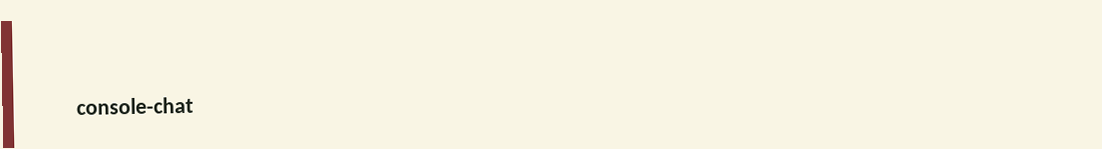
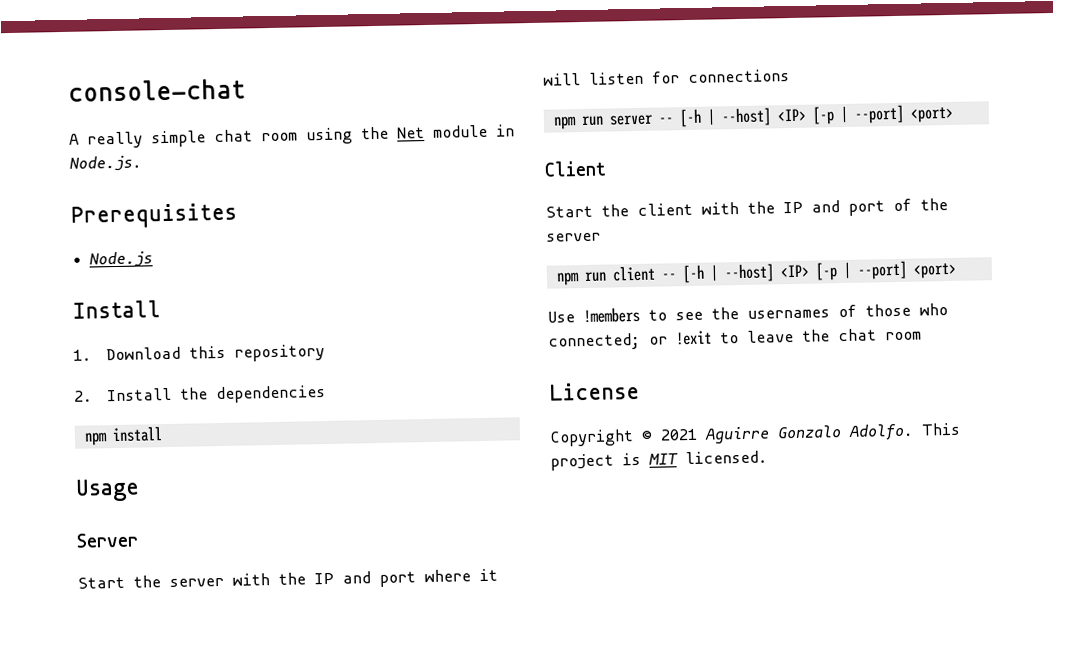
+ A really simple chat room using the Net module in Node.js.
+ Prerequisites
+ Node.js
+ Install
+ 1. Download this repository
+ 2. Install the dependencies
+ npm install
+ Usage
+ Server
+ Start the server with the IP and port where it will listen for connections
+ npm run server -- [-h | --host] <IP> [-p | --port] <port>
+ Client
+ Start the client with the IP and port of the server
+ npm run client -- [-h | --host] <IP> [-p | --port] <port>
+ Use !members to see the usernames of those who connected; or !exit to leave the chat room
+ License
+ Copyright © 2021 Aguirre Gonzalo Adolfo. This project is MIT licensed.

